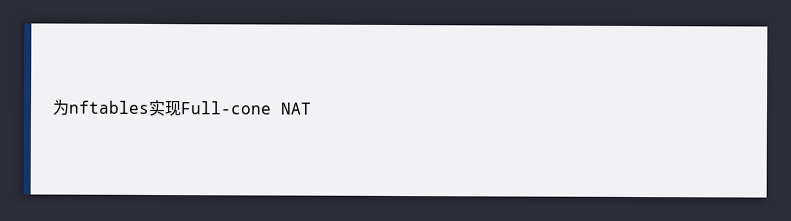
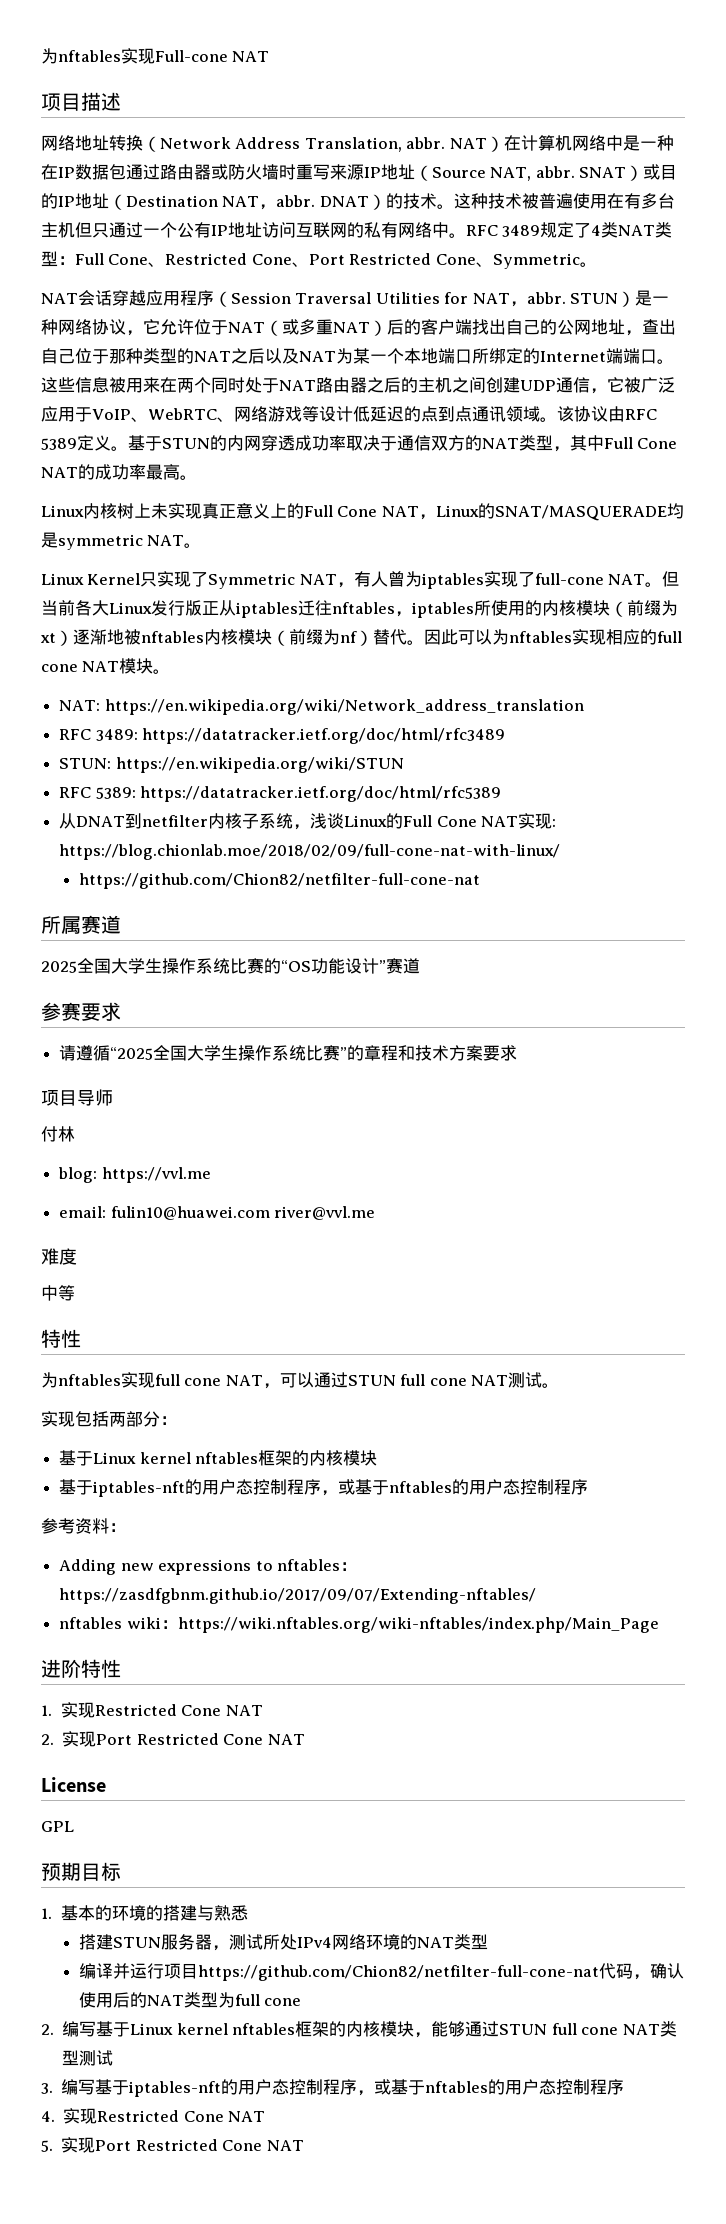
+ 项目描述
+ 网络地址转换（Network Address Translation, abbr. NAT）在计算机网络中是一种在IP数据包通过路由器或防火墙时重写来源IP地址（Source NAT, abbr. SNAT）或目的IP地址（Destination NAT，abbr. DNAT）的技术。这种技术被普遍使用在有多台主机但只通过一个公有IP地址访问互联网的私有网络中。RFC 3489规定了4类NAT类型：Full Cone、Restricted Cone、Port Restricted Cone、Symmetric。
+ NAT会话穿越应用程序（Session Traversal Utilities for NAT，abbr. STUN）是一种网络协议，它允许位于NAT（或多重NAT）后的客户端找出自己的公网地址，查出自己位于那种类型的NAT之后以及NAT为某一个本地端口所绑定的Internet端端口。这些信息被用来在两个同时处于NAT路由器之后的主机之间创建UDP通信，它被广泛应用于VoIP、WebRTC、网络游戏等设计低延迟的点到点通讯领域。该协议由RFC 5389定义。基于STUN的内网穿透成功率取决于通信双方的NAT类型，其中Full Cone NAT的成功率最高。
+ Linux内核树上未实现真正意义上的Full Cone NAT，Linux的SNAT/MASQUERADE均是symmetric NAT。
+ Linux Kernel只实现了Symmetric NAT，有人曾为iptables实现了full-cone NAT。但当前各大Linux发行版正从iptables迁往nftables，iptables所使用的内核模块（前缀为xt）逐渐地被nftables内核模块（前缀为nf）替代。因此可以为nftables实现相应的full cone NAT模块。
+ NAT: https://en.wikipedia.org/wiki/Network_address_translation
+ RFC 3489: https://datatracker.ietf.org/doc/html/rfc3489
+ STUN: https://en.wikipedia.org/wiki/STUN
+ RFC 5389: https://datatracker.ietf.org/doc/html/rfc5389
+ 从DNAT到netfilter内核子系统，浅谈Linux的Full Cone NAT实现: https://blog.chionlab.moe/2018/02/09/full-cone-nat-with-linux/
+ https://github.com/Chion82/netfilter-full-cone-nat
+ 所属赛道
+ 2025全国大学生操作系统比赛的“OS功能设计”赛道
+ 参赛要求
+ 请遵循“2025全国大学生操作系统比赛”的章程和技术方案要求
+ 项目导师
+ 付林
+ blog: https://vvl.me
+ email: fulin10@huawei.com river@vvl.me
+ 难度
+ 中等
+ 特性
+ 为nftables实现full cone NAT，可以通过STUN full cone NAT测试。
+ 实现包括两部分：
+ 基于Linux kernel nftables框架的内核模块
+ 基于iptables-nft的用户态控制程序，或基于nftables的用户态控制程序
+ 参考资料：
+ Adding new expressions to nftables：https://zasdfgbnm.github.io/2017/09/07/Extending-nftables/
+ nftables wiki：https://wiki.nftables.org/wiki-nftables/index.php/Main_Page
+ 进阶特性
+ 1.实现Restricted Cone NAT
+ 2.实现Port Restricted Cone NAT
+ License
+ GPL
+ 预期目标
+ 1.基本的环境的搭建与熟悉
+ 搭建STUN服务器，测试所处IPv4网络环境的NAT类型
+ 编译并运行项目https://github.com/Chion82/netfilter-full-cone-nat代码，确认使用后的NAT类型为full cone
+ 2.编写基于Linux kernel nftables框架的内核模块，能够通过STUN full cone NAT类型测试
+ 3.编写基于iptables-nft的用户态控制程序，或基于nftables的用户态控制程序
+ 4.实现Restricted Cone NAT
+ 5.实现Port Restricted Cone NAT

